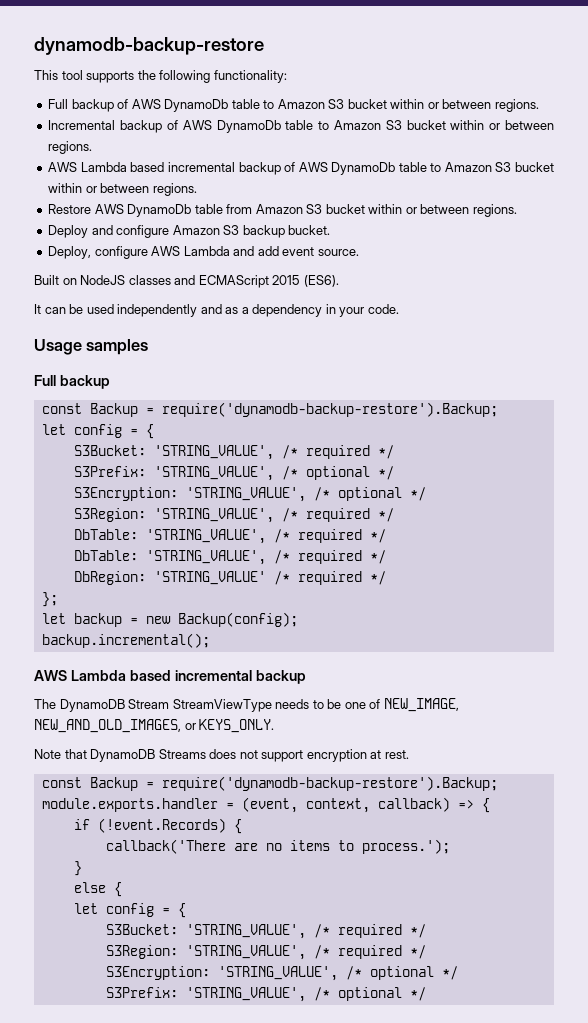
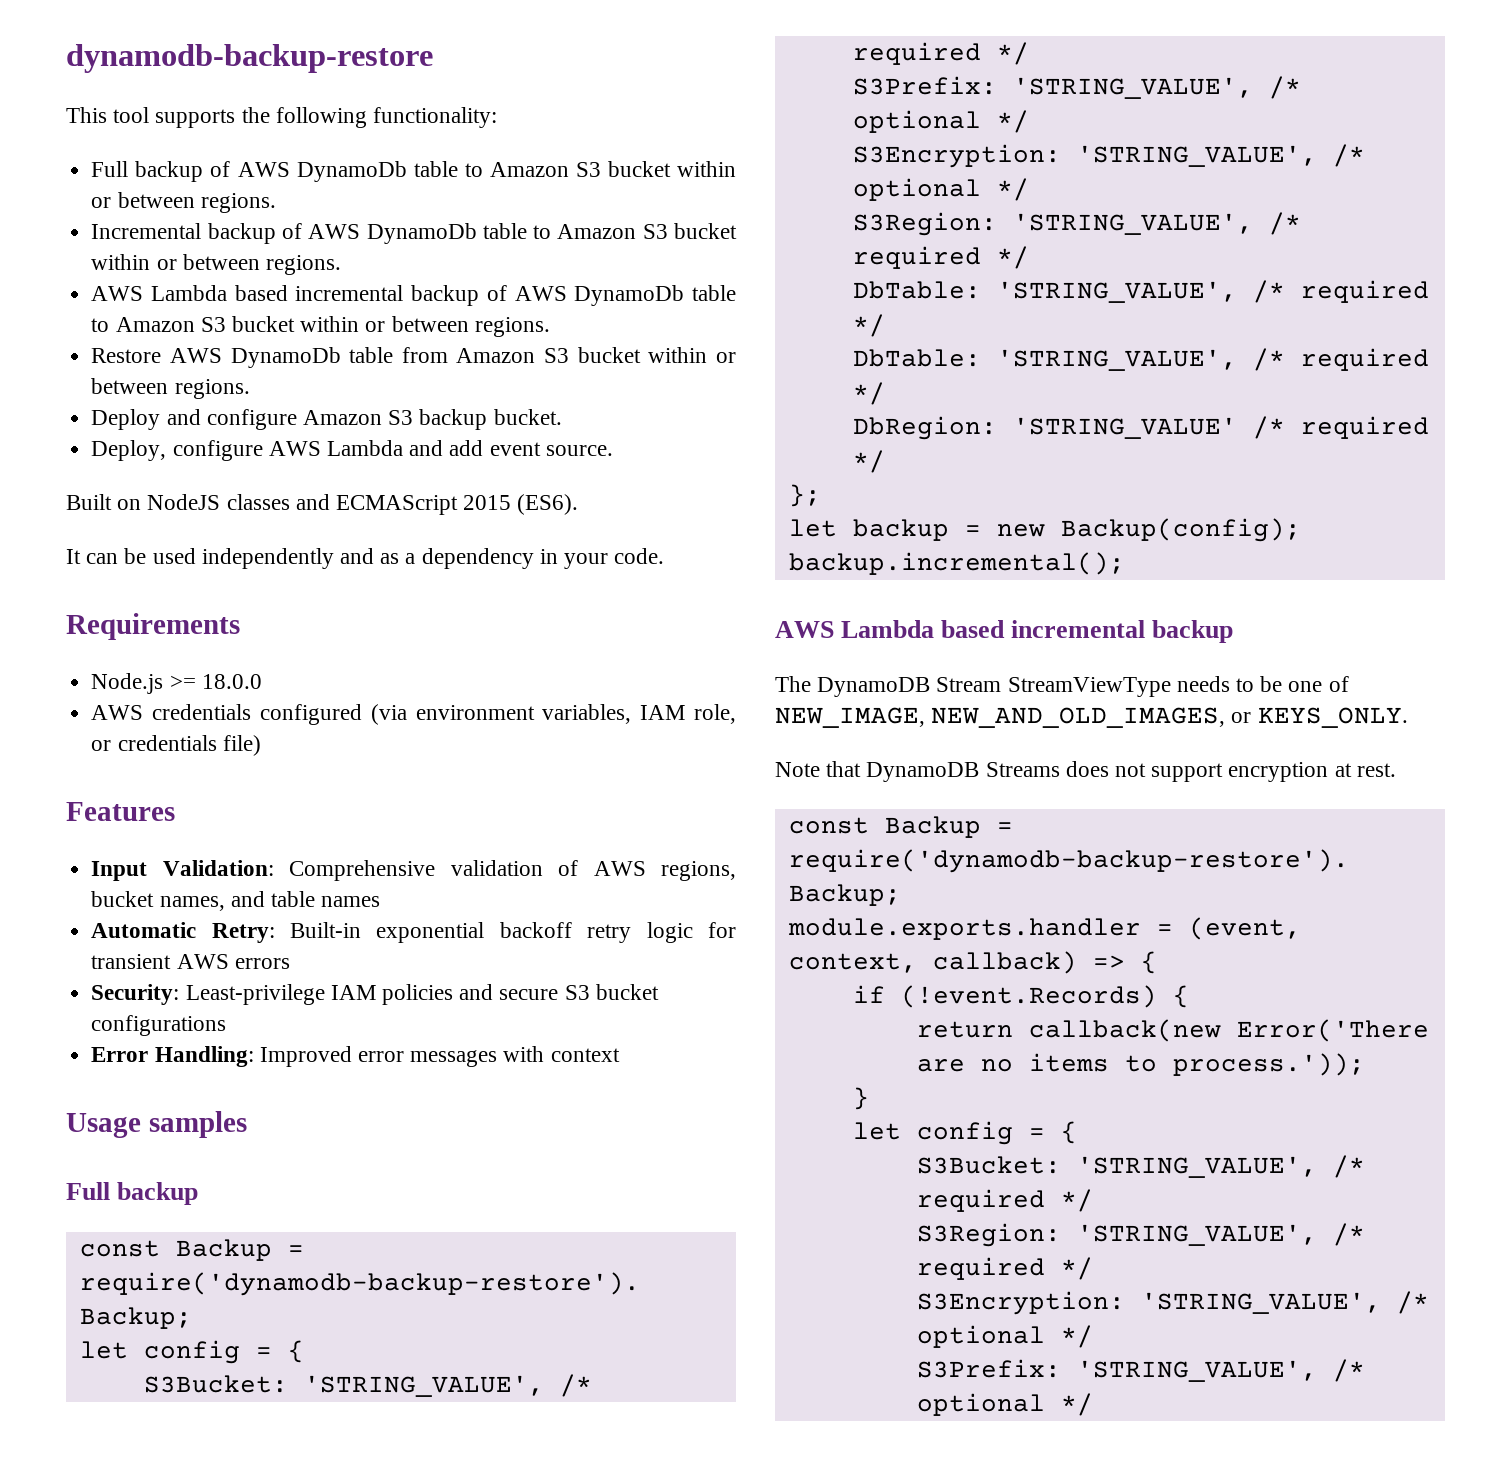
+ Requirements
+ Node.js >= 18.0.0
+ AWS credentials configured (via environment variables, IAM role, or credentials file)
+ Features
+ Input Validation: Comprehensive validation of AWS regions, bucket names, and table names
+ Automatic Retry: Built-in exponential backoff retry logic for transient AWS errors
+ Security: Least-privilege IAM policies and secure S3 bucket configurations
+ Error Handling: Improved error messages with context
- callback('There are no items to process.');
+ return callback(new Error('There are no items to process.'));
- else {

